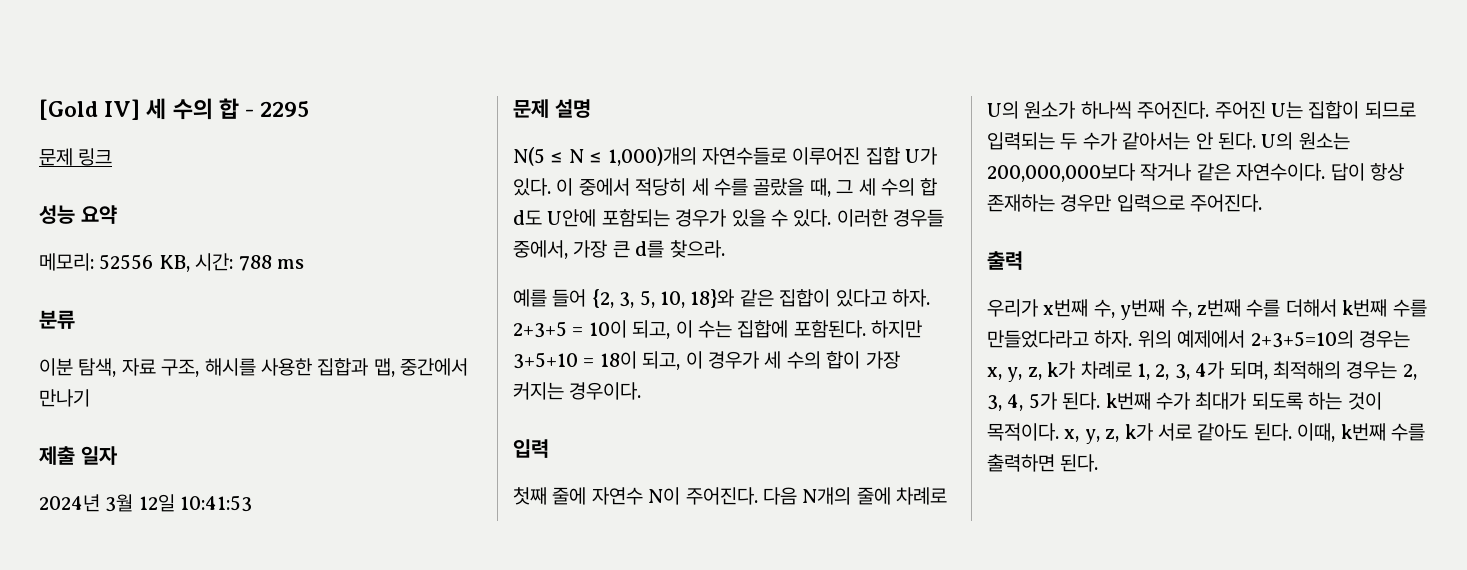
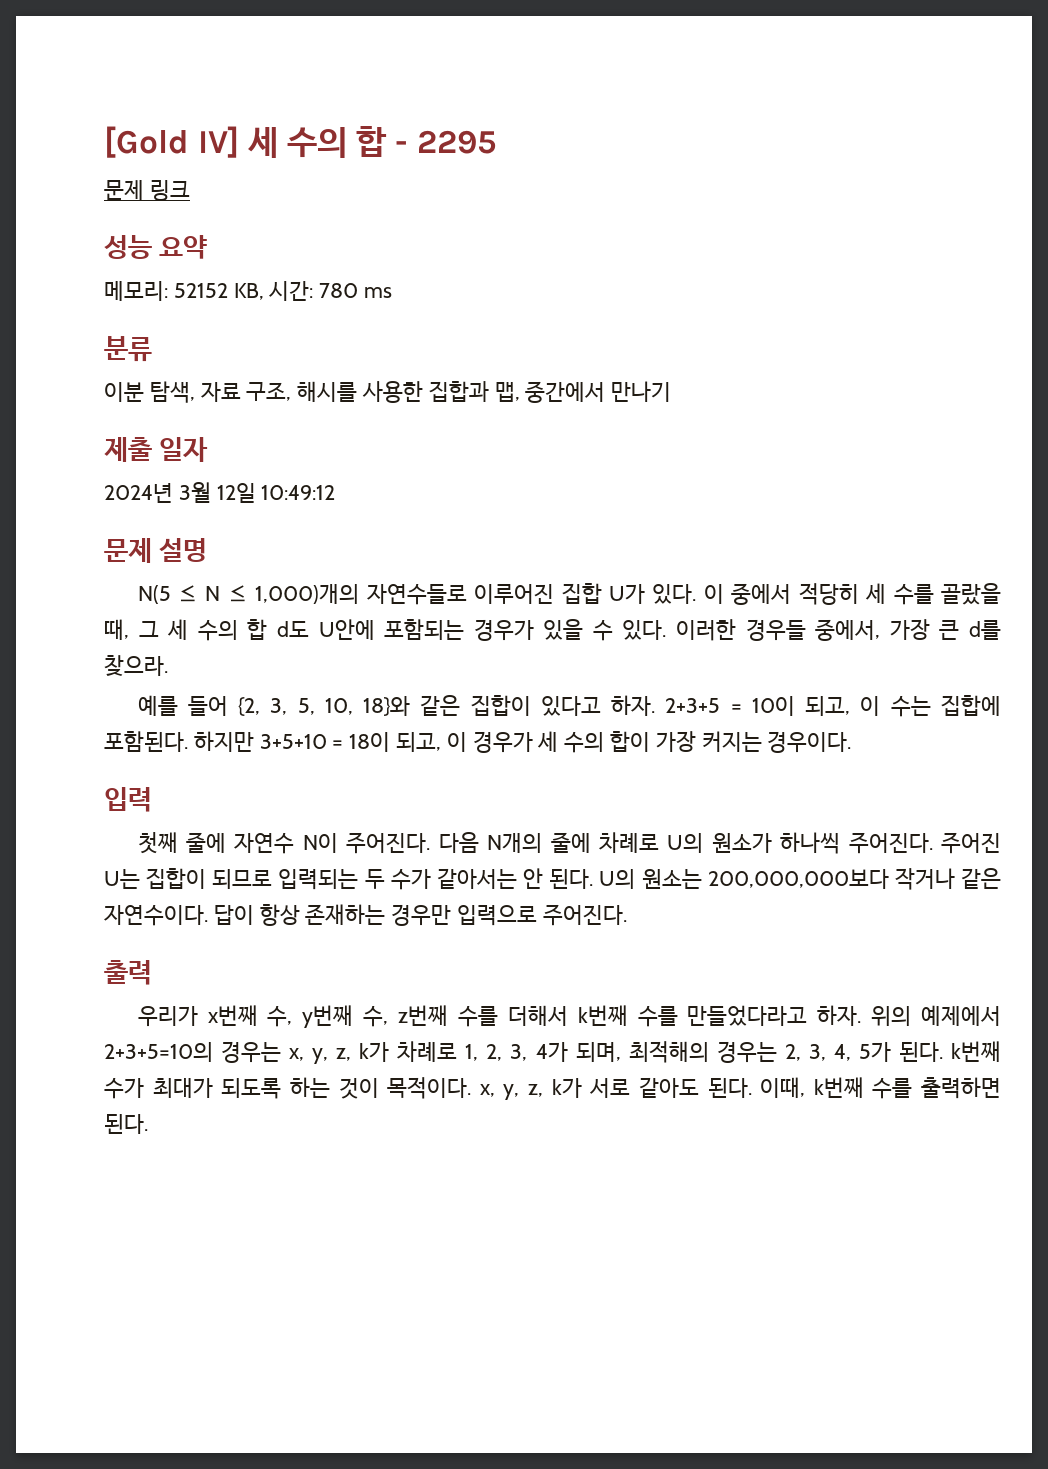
- 메모리: 52556 KB, 시간: 788 ms
+ 메모리: 52152 KB, 시간: 780 ms
- 2024년 3월 12일 10:41:53
+ 2024년 3월 12일 10:49:12

